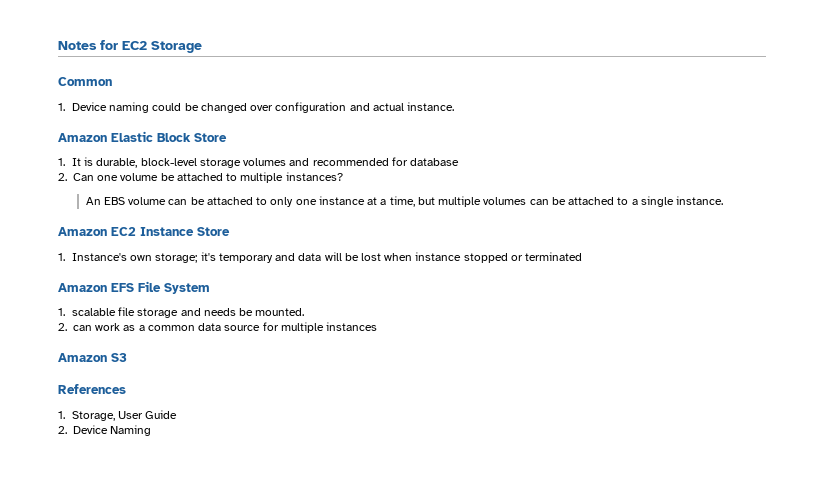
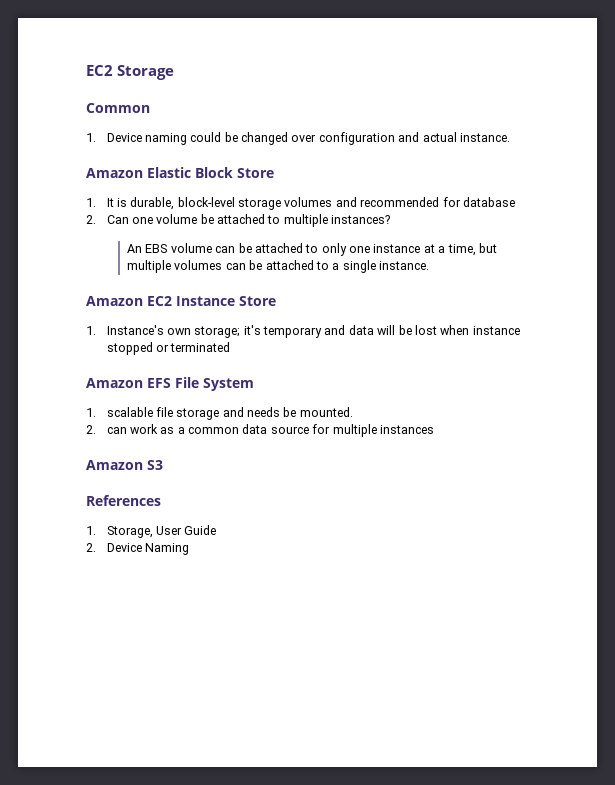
- Notes for EC2 Storage
+ EC2 Storage

